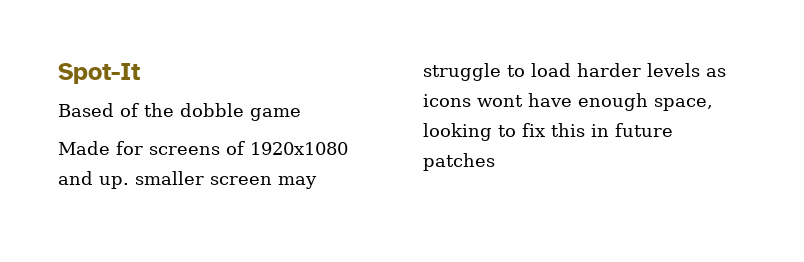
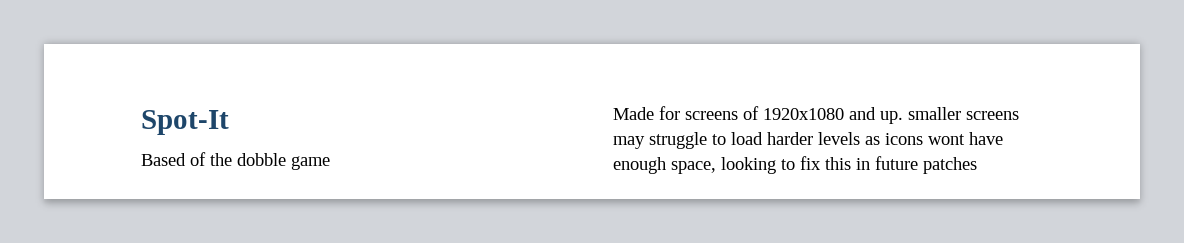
- Made for screens of 1920x1080 and up. smaller screen may struggle to load harder levels as icons wont have enough space, looking to fix this in future patches
+ Made for screens of 1920x1080 and up. smaller screens may struggle to load harder levels as icons wont have enough space, looking to fix this in future patches

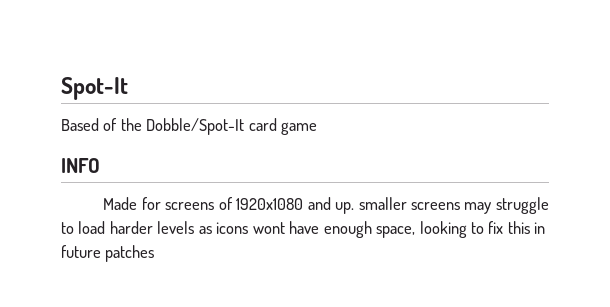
- Based of the dobble game
+ Based of the Dobble/Spot-It card game
+ INFO

